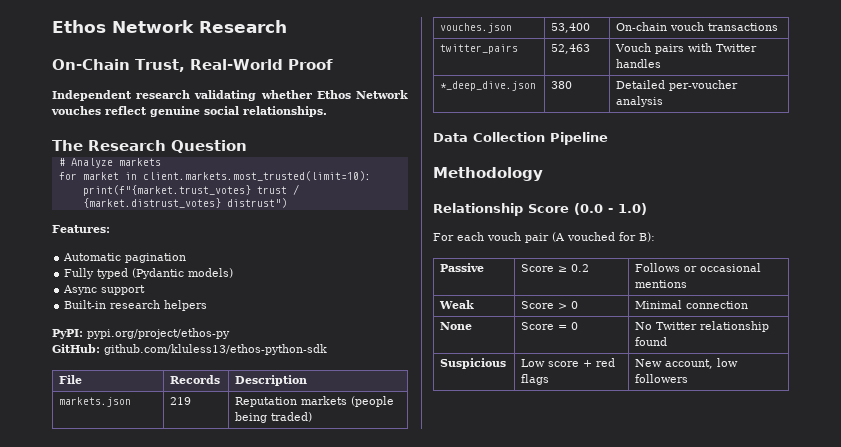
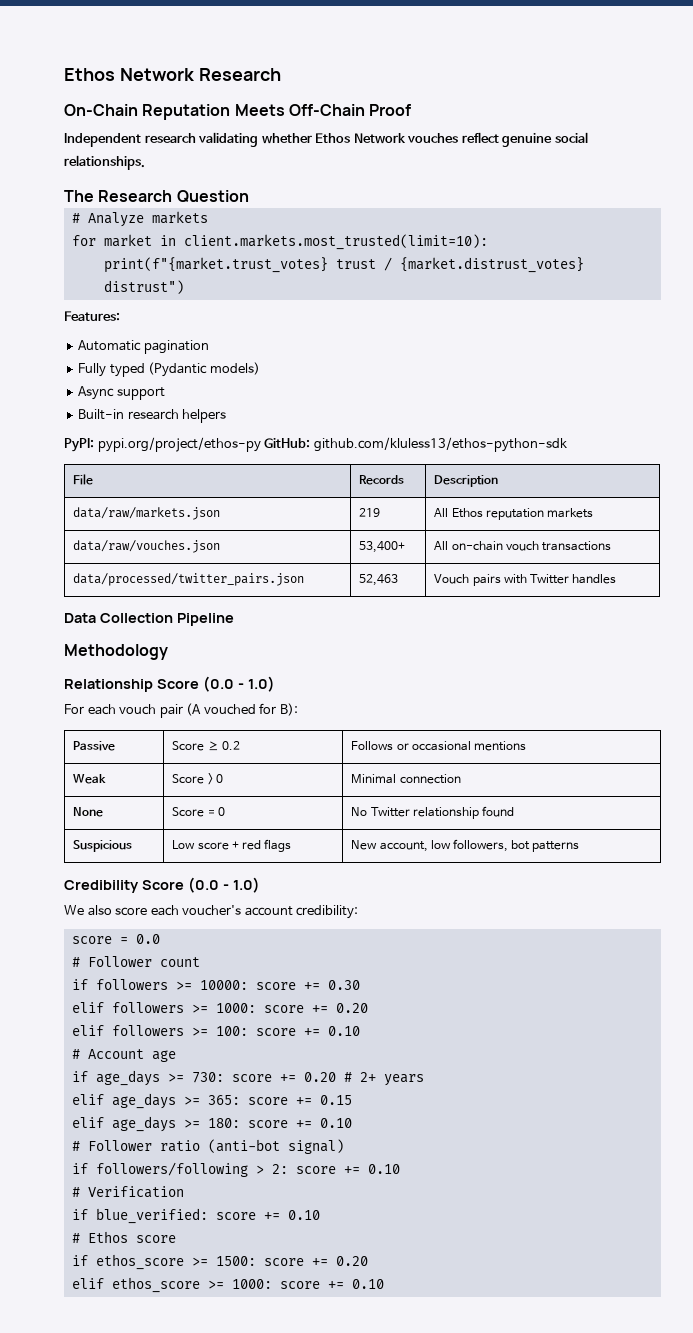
- On-Chain Trust, Real-World Proof
+ On-Chain Reputation Meets Off-Chain Proof
- PyPI: pypi.org/project/ethos-py
- GitHub: github.com/kluless13/ethos-python-sdk
+ PyPI: pypi.org/project/ethos-py GitHub: github.com/kluless13/ethos-python-sdk
- markets.json | 219 | Reputation markets (people being traded)
- vouches.json | 53,400 | On-chain vouch transactions
+ data/raw/markets.json | 219 | All Ethos reputation markets
+ data/raw/vouches.json | 53,400+ | All on-chain vouch transactions
- twitter_pairs | 52,463 | Vouch pairs with Twitter handles
+ data/processed/twitter_pairs.json | 52,463 | Vouch pairs with Twitter handles
- *_deep_dive.json | 380 | Detailed per-voucher analysis
- Suspicious | Low score + red flags | New account, low followers
+ Suspicious | Low score + red flags | New account, low followers, bot patterns
+ Credibility Score (0.0 - 1.0)
+ We also score each voucher's account credibility:
+ score = 0.0
+ # Follower count
+ if followers >= 10000: score += 0.30
+ elif followers >= 1000: score += 0.20
+ elif followers >= 100: score += 0.10
+ # Account age
+ if age_days >= 730: score += 0.20 # 2+ years
+ elif age_days >= 365: score += 0.15
+ elif age_days >= 180: score += 0.10
+ # Follower ratio (anti-bot signal)
+ if followers/following > 2: score += 0.10
+ # Verification
+ if blue_verified: score += 0.10
+ # Ethos score
+ if ethos_score >= 1500: score += 0.20
+ elif ethos_score >= 1000: score += 0.10

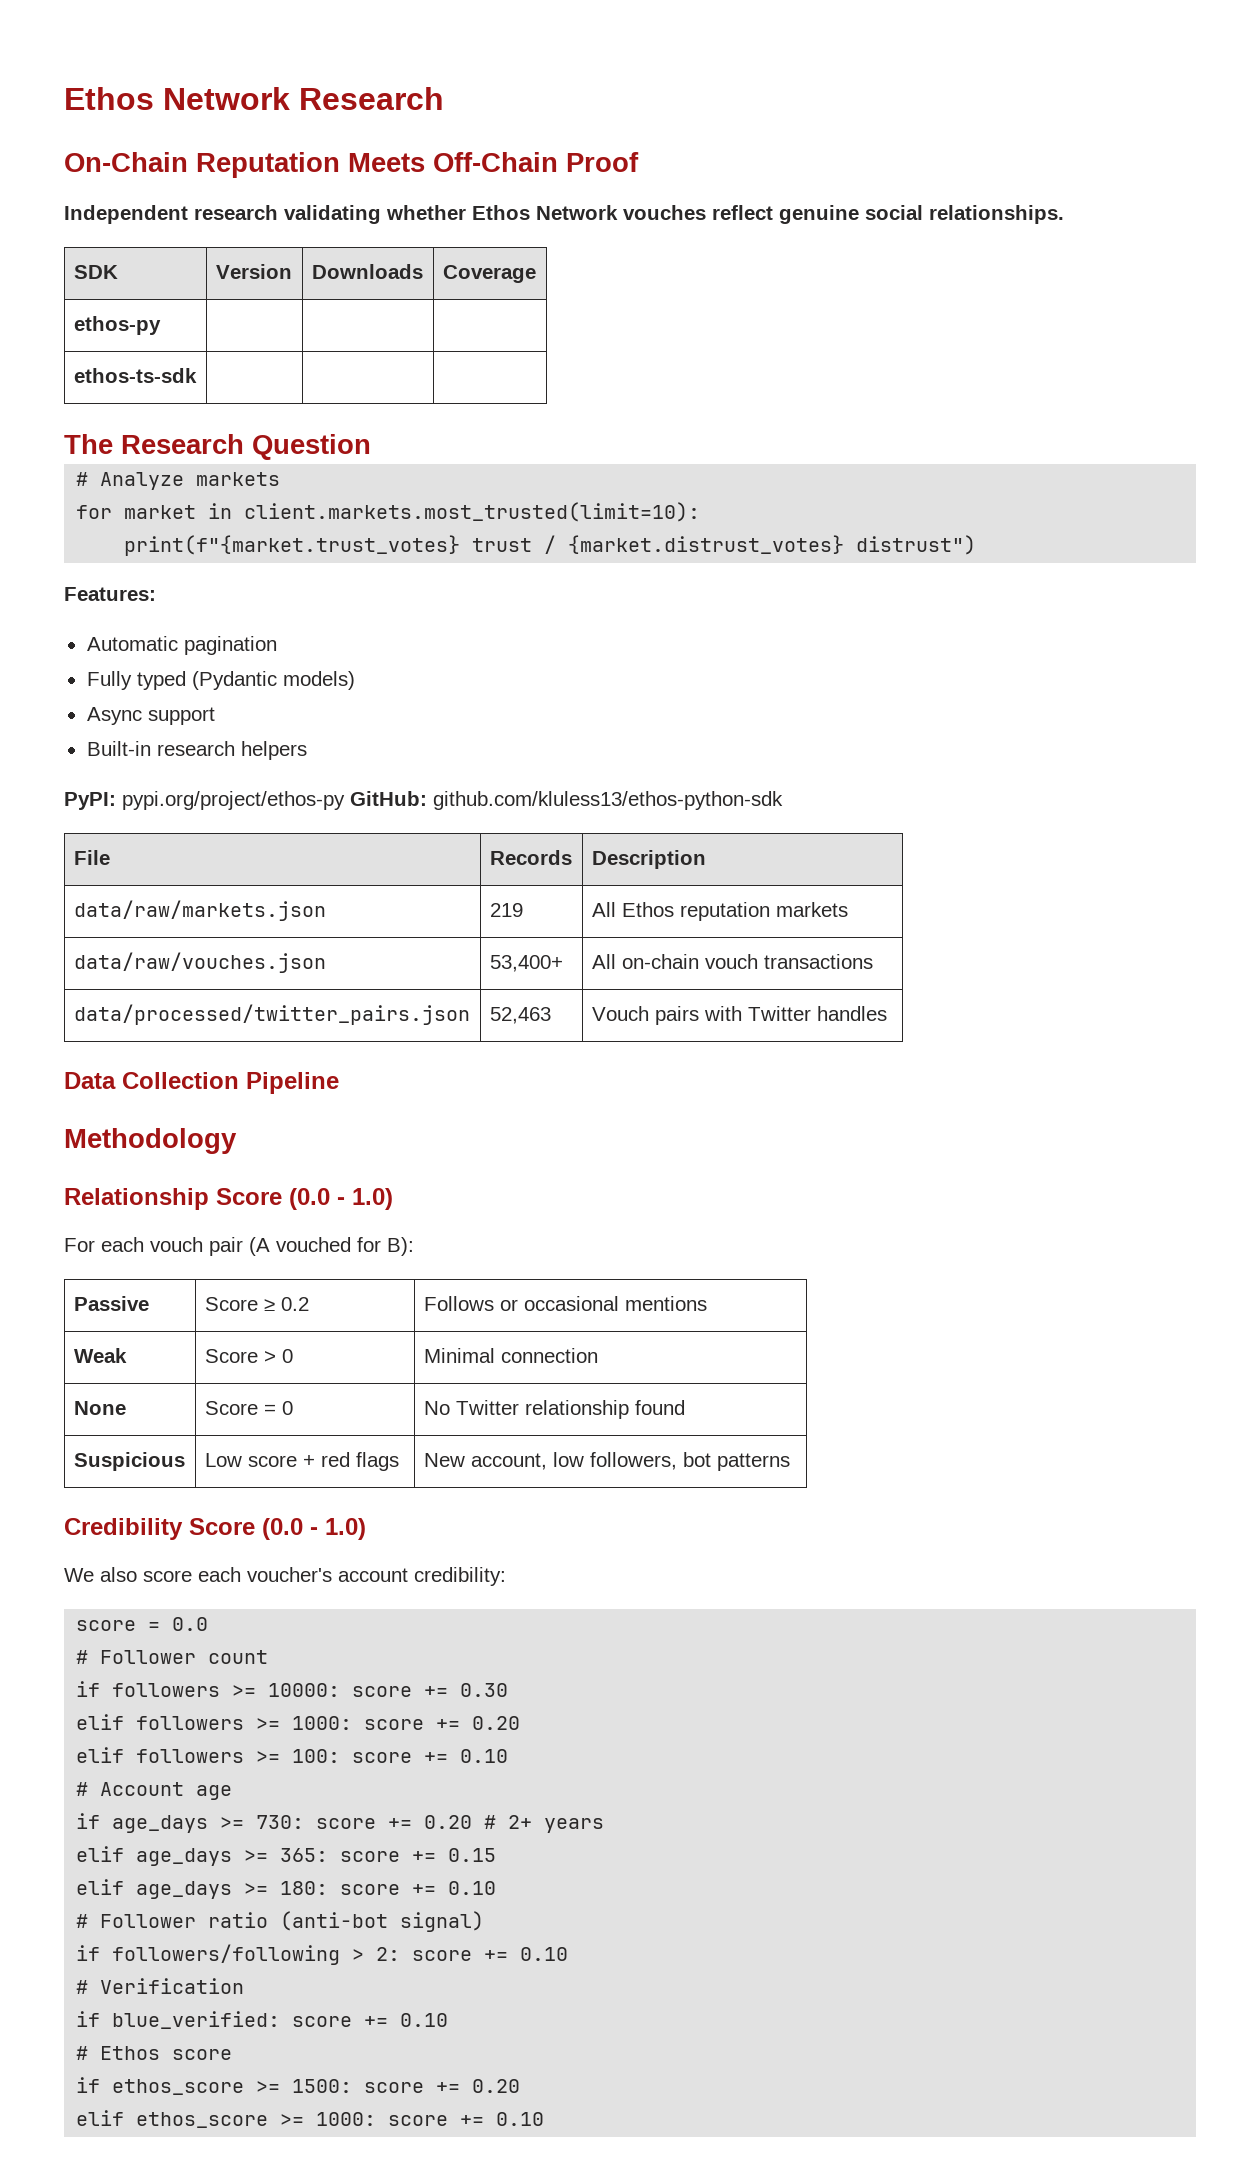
+ SDK | Version | Downloads | Coverage
+ ethos-py | | |
+ ethos-ts-sdk | | |

